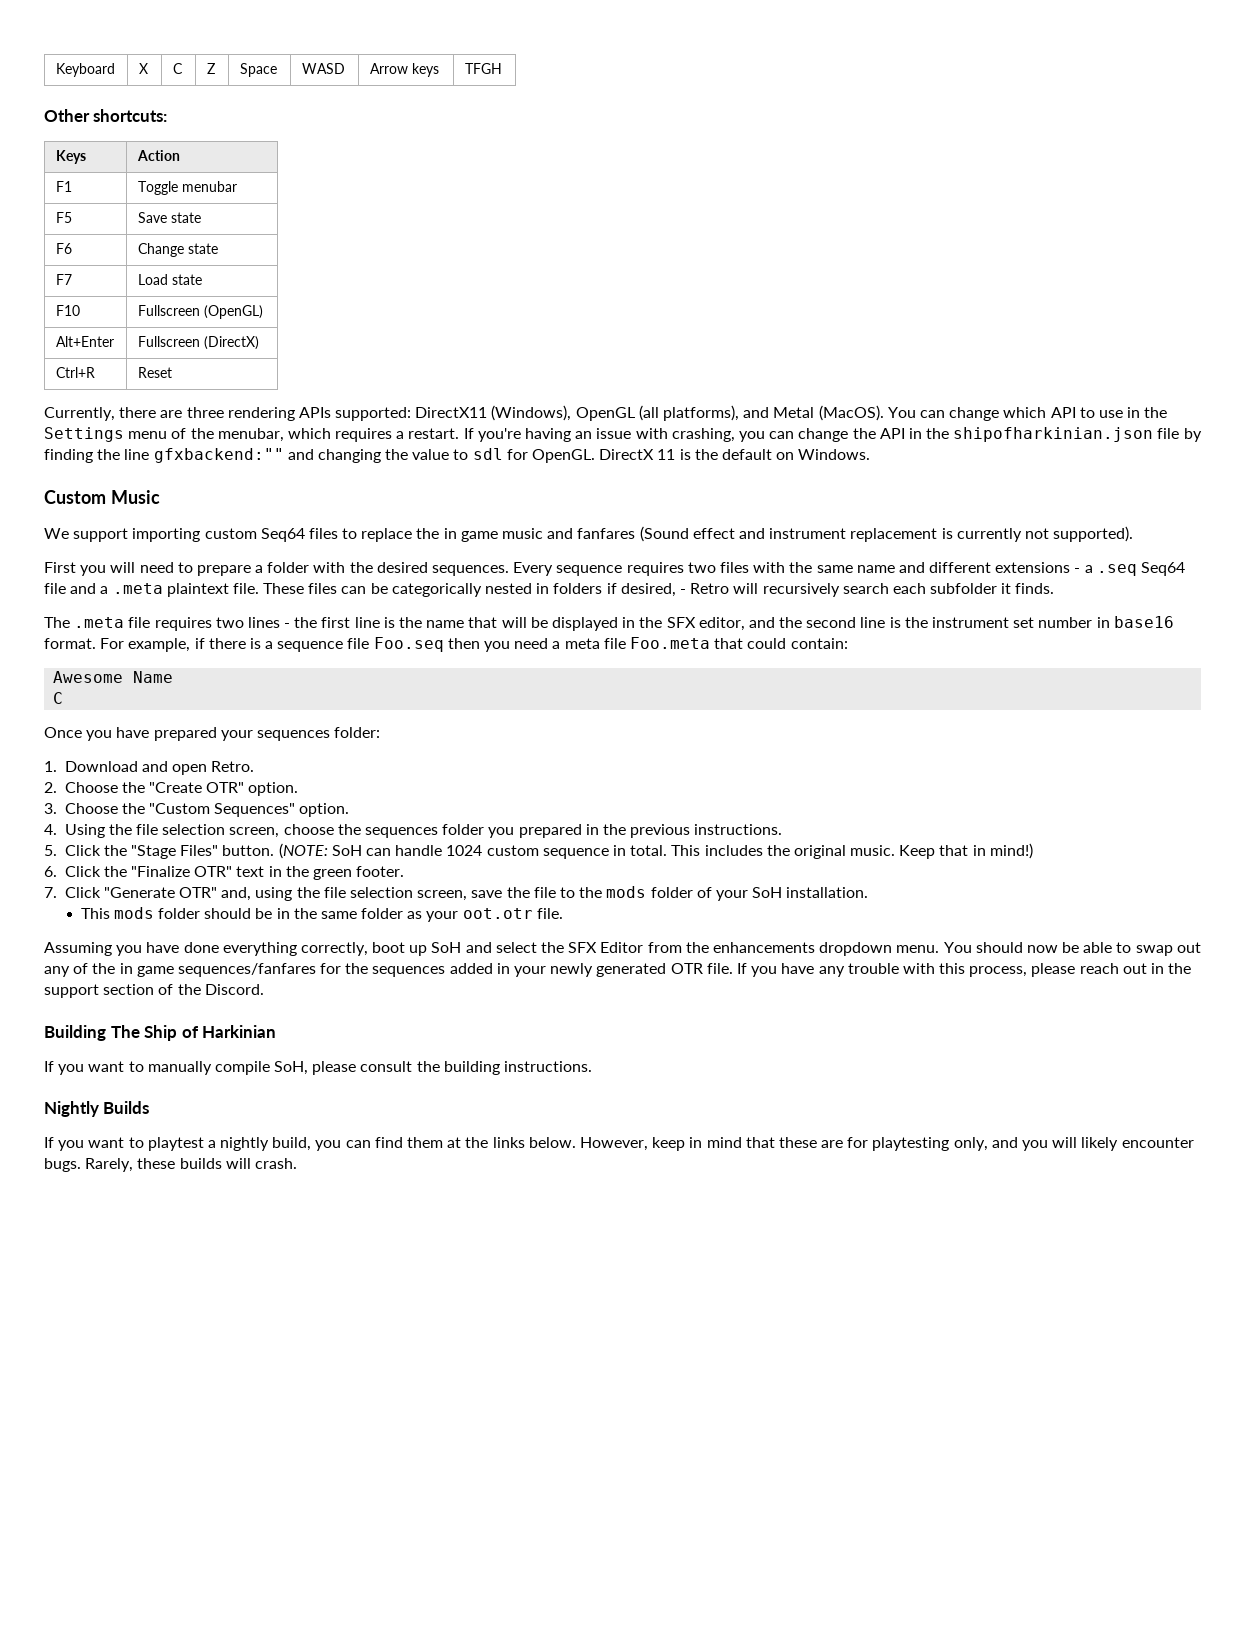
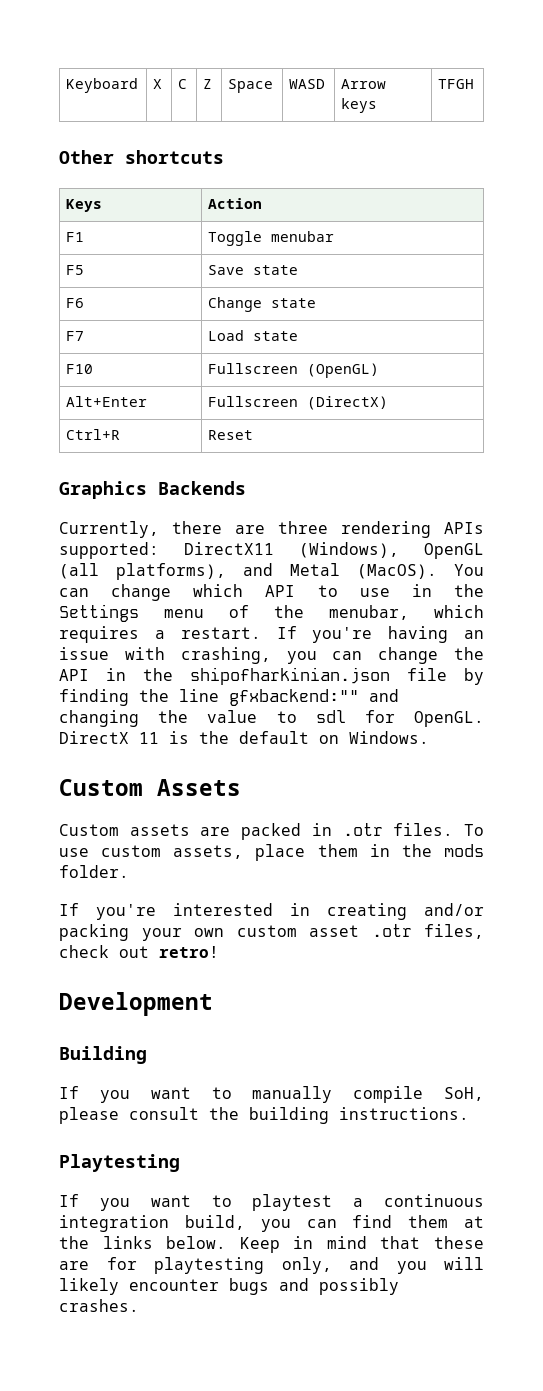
- Other shortcuts:
+ Other shortcuts
+ Graphics Backends
- Custom Music
- We support importing custom Seq64 files to replace the in game music and fanfares (Sound effect and instrument replacement is currently not supported).
- First you will need to prepare a folder with the desired sequences. Every sequence requires two files with the same name and different extensions - a .seq Seq64 file and a .meta plaintext file. These files can be categorically nested in folders if desired, - Retro will recursively search each subfolder it finds.
- The .meta file requires two lines - the first line is the name that will be displayed in the SFX editor, and the second line is the instrument set number in base16 format. For example, if there is a sequence file Foo.seq then you need a meta file Foo.meta that could contain:
- Awesome Name
- C
- Once you have prepared your sequences folder:
- 1. Download and open Retro.
- 2. Choose the "Create OTR" option.
- 3. Choose the "Custom Sequences" option.
- 4. Using the file selection screen, choose the sequences folder you prepared in the previous instructions.
- 5. Click the "Stage Files" button. (NOTE: SoH can handle 1024 custom sequence in total. This includes the original music. Keep that in mind!)
- 6. Click the "Finalize OTR" text in the green footer.
- 7. Click "Generate OTR" and, using the file selection screen, save the file to the mods folder of your SoH installation.
- This mods folder should be in the same folder as your oot.otr file.
- Assuming you have done everything correctly, boot up SoH and select the SFX Editor from the enhancements dropdown menu. You should now be able to swap out any of the in game sequences/fanfares for the sequences added in your newly generated OTR file. If you have any trouble with this process, please reach out in the support section of the Discord.
- Building The Ship of Harkinian
+ Custom Assets
+ Custom assets are packed in .otr files. To use custom assets, place them in the mods folder.
+ If you're interested in creating and/or packing your own custom asset .otr files, check out retro!
+ Development
+ Building
- Nightly Builds
+ Playtesting
- If you want to playtest a nightly build, you can find them at the links below.
+ If you want to playtest a continuous integration build, you can find them at the links below.
- However, keep in mind that these are for playtesting only, and you will likely encounter bugs. Rarely, these builds will crash.
+ Keep in mind that these are for playtesting only, and you will likely encounter bugs and possibly crashes.

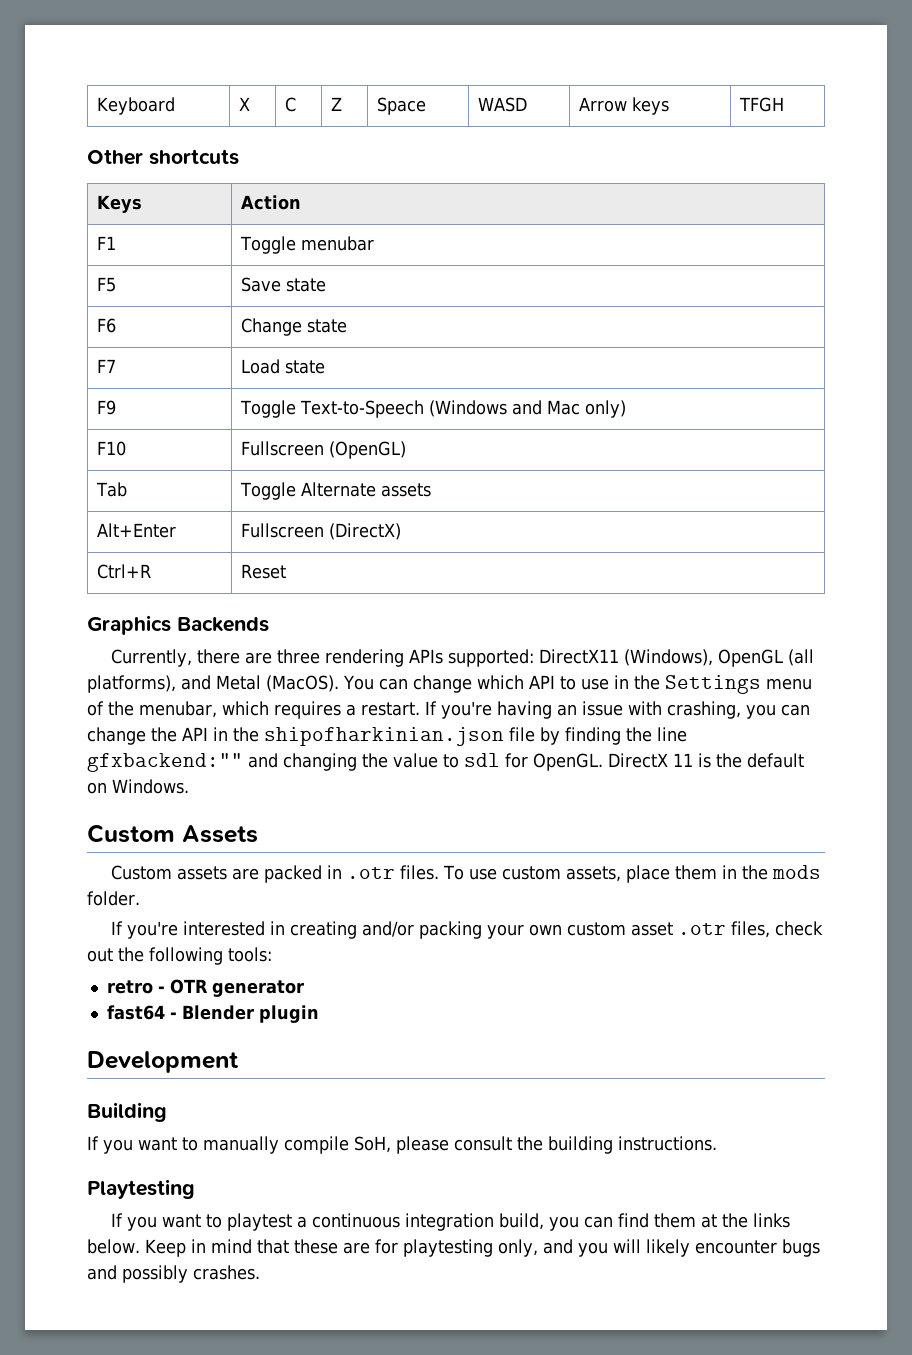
+ F9 | Toggle Text-to-Speech (Windows and Mac only)
+ Tab | Toggle Alternate assets
- If you're interested in creating and/or packing your own custom asset .otr files, check out retro!
+ If you're interested in creating and/or packing your own custom asset .otr files, check out the following tools:
+ retro - OTR generator
+ fast64 - Blender plugin

